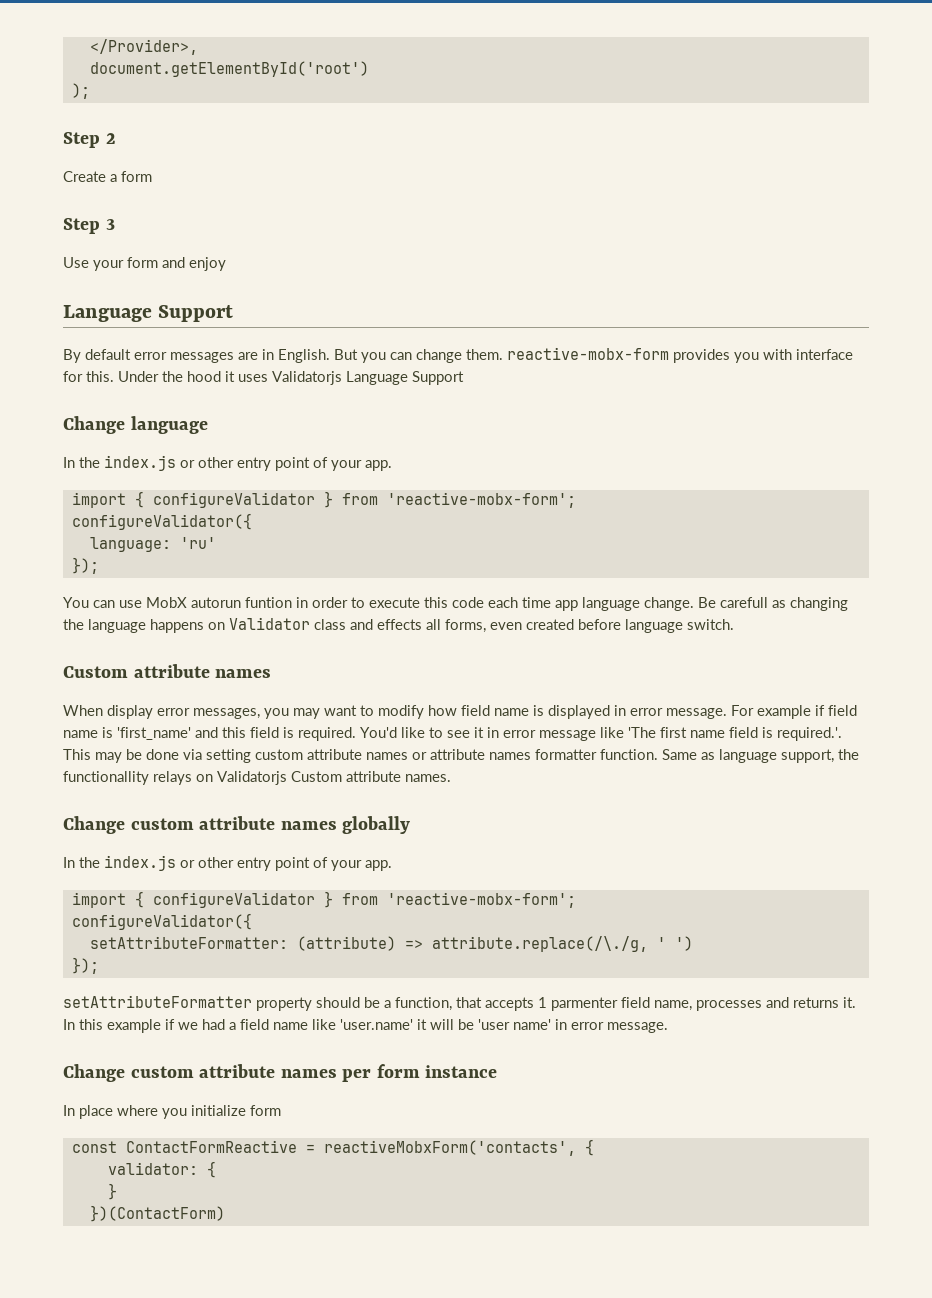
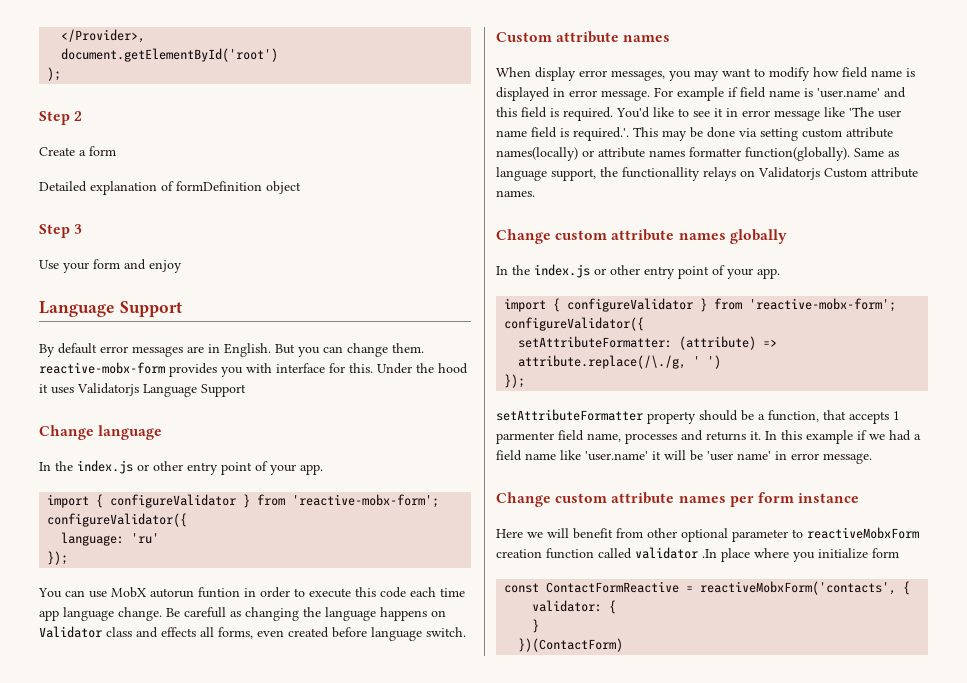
+ Detailed explanation of formDefinition object
- For example if field name is 'first_name' and this field is required.
+ For example if field name is 'user.name' and this field is required.
- You'd like to see it in error message like 'The first name field is required.'. This may be done via setting custom attribute names or attribute names formatter function.
+ You'd like to see it in error message like 'The user name field is required.'. This may be done via setting custom attribute names(locally) or attribute names formatter function(globally).
- In place where you initialize form
+ Here we will benefit from other optional parameter to reactiveMobxForm creation function called validator .In place where you initialize form

